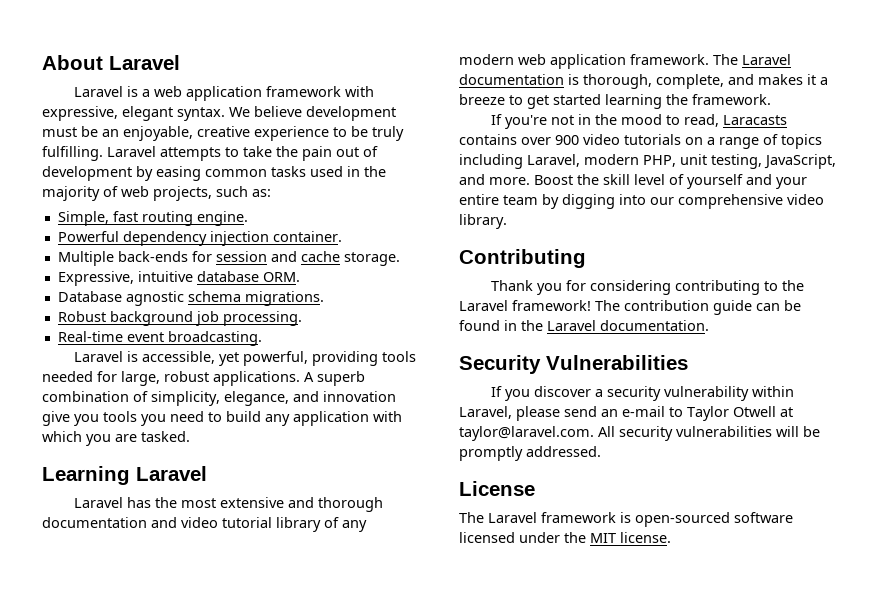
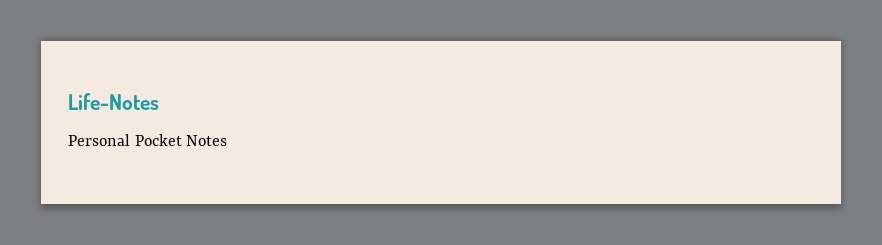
- About Laravel
- Laravel is a web application framework with expressive, elegant syntax. We believe development must be an enjoyable, creative experience to be truly fulfilling. Laravel attempts to take the pain out of development by easing common tasks used in the majority of web projects, such as:
- Simple, fast routing engine.
- Powerful dependency injection container.
- Multiple back-ends for session and cache storage.
- Expressive, intuitive database ORM.
- Database agnostic schema migrations.
- Robust background job processing.
- Real-time event broadcasting.
- Laravel is accessible, yet powerful, providing tools needed for large, robust applications. A superb combination of simplicity, elegance, and innovation give you tools you need to build any application with which you are tasked.
- Learning Laravel
- Laravel has the most extensive and thorough documentation and video tutorial library of any modern web application framework. The Laravel documentation is thorough, complete, and makes it a breeze to get started learning the framework.
- If you're not in the mood to read, Laracasts contains over 900 video tutorials on a range of topics including Laravel, modern PHP, unit testing, JavaScript, and more. Boost the skill level of yourself and your entire team by digging into our comprehensive video library.
- Contributing
- Thank you for considering contributing to the Laravel framework! The contribution guide can be found in the Laravel documentation.
- Security Vulnerabilities
- If you discover a security vulnerability within Laravel, please send an e-mail to Taylor Otwell at taylor@laravel.com. All security vulnerabilities will be promptly addressed.
- License
- The Laravel framework is open-sourced software licensed under the MIT license.
+ Life-Notes
+ Personal Pocket Notes

